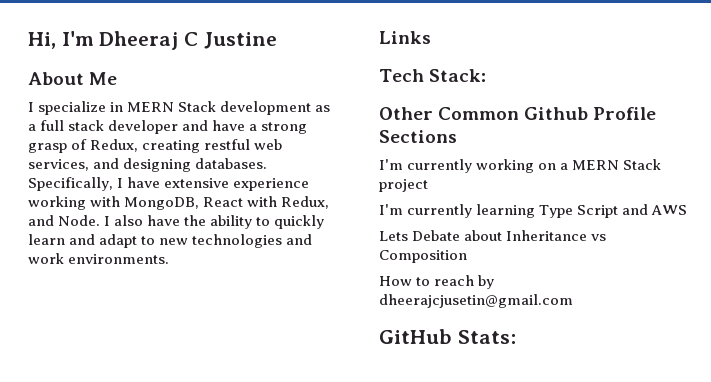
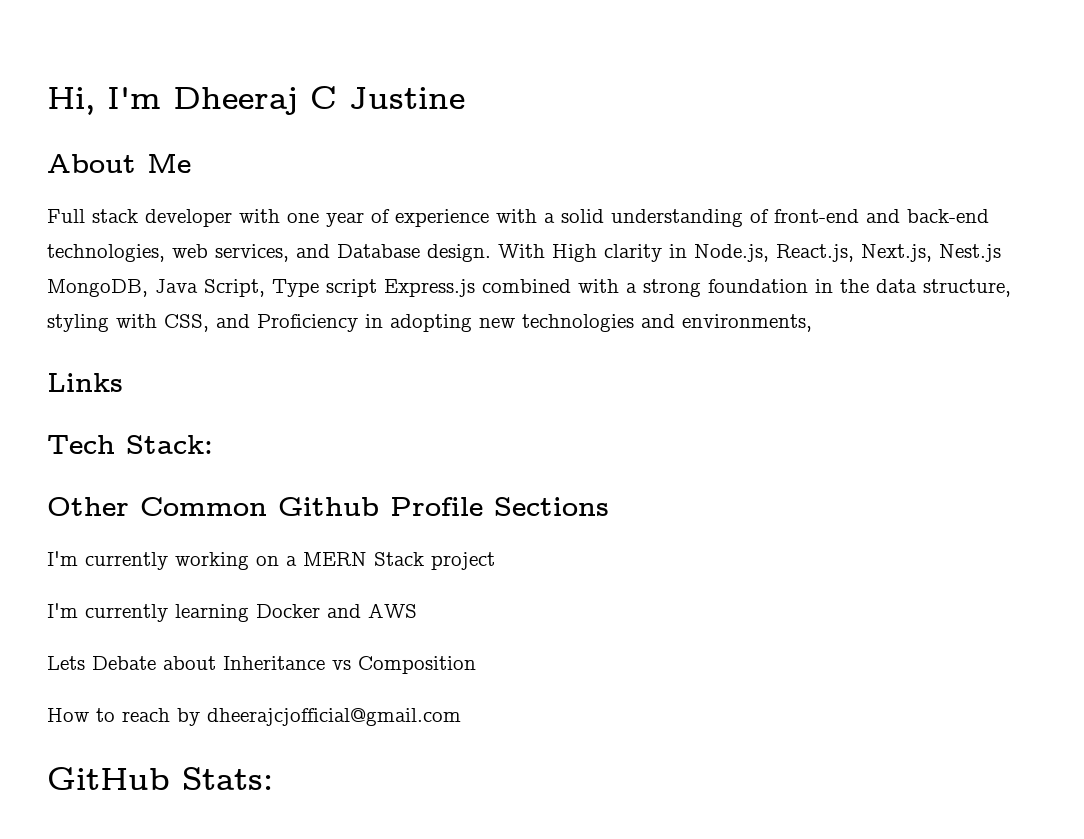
- I specialize in MERN Stack development as a full stack developer and have a strong grasp of Redux, creating restful web services, and designing databases. Specifically, I have extensive experience working with MongoDB, React with Redux, and Node. I also have the ability to quickly learn and adapt to new technologies and work environments.
+ Full stack developer with one year of experience with a solid understanding of front-end and back-end technologies, web services, and Database design. With High clarity in Node.js, React.js, Next.js, Nest.js MongoDB, Java Script, Type script Express.js combined with a strong foundation in the data structure, styling with CSS, and Proficiency in adopting new technologies and environments,
- I'm currently learning Type Script and AWS
+ I'm currently learning Docker and AWS
- How to reach by dheerajcjusetin@gmail.com
+ How to reach by dheerajcjofficial@gmail.com

